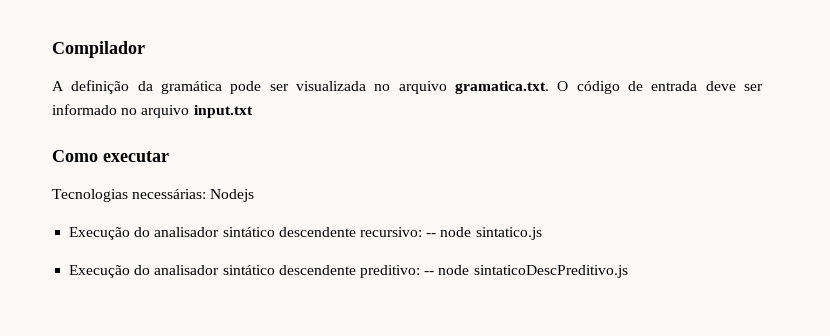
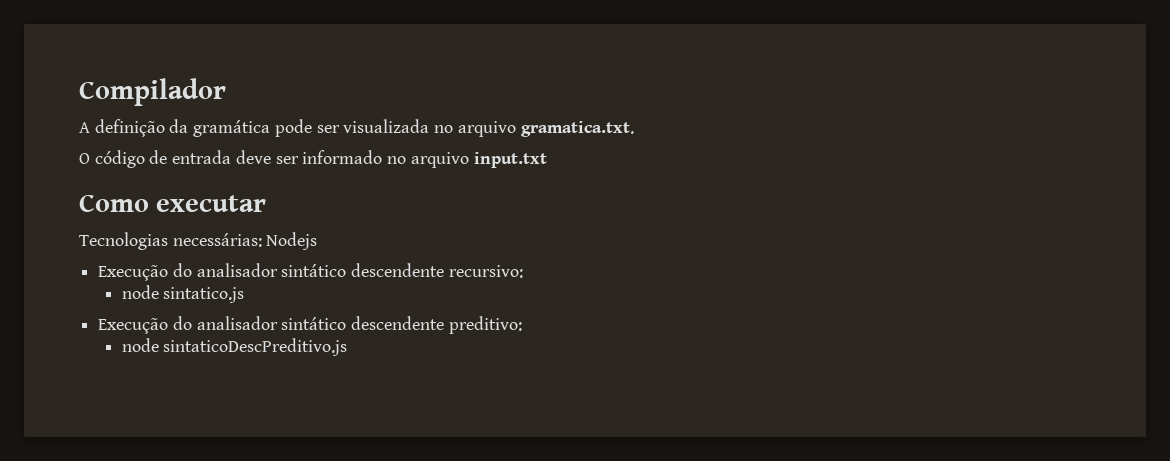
- A definição da gramática pode ser visualizada no arquivo gramatica.txt. O código de entrada deve ser informado no arquivo input.txt
+ A definição da gramática pode ser visualizada no arquivo gramatica.txt.
+ O código de entrada deve ser informado no arquivo input.txt
- Execução do analisador sintático descendente recursivo: -- node sintatico.js
+ Execução do analisador sintático descendente recursivo:
+ node sintatico.js
- Execução do analisador sintático descendente preditivo: -- node sintaticoDescPreditivo.js
+ Execução do analisador sintático descendente preditivo:
+ node sintaticoDescPreditivo.js

